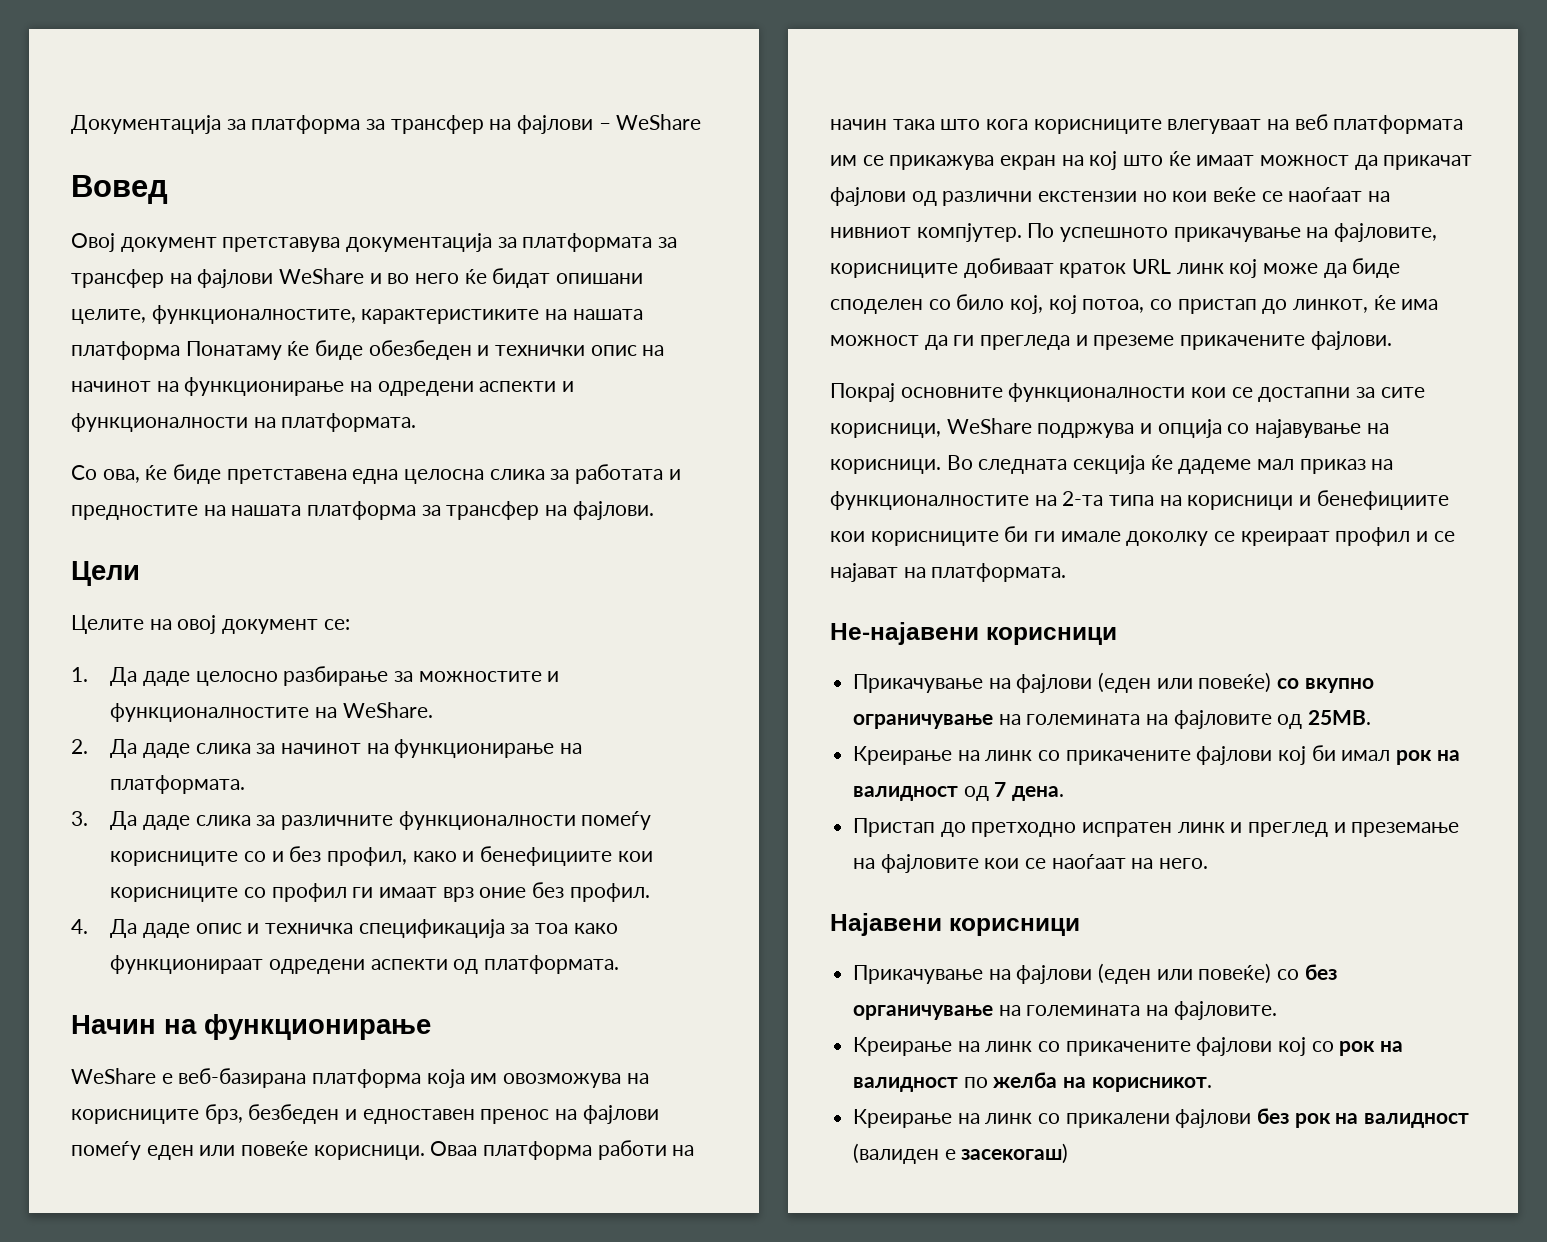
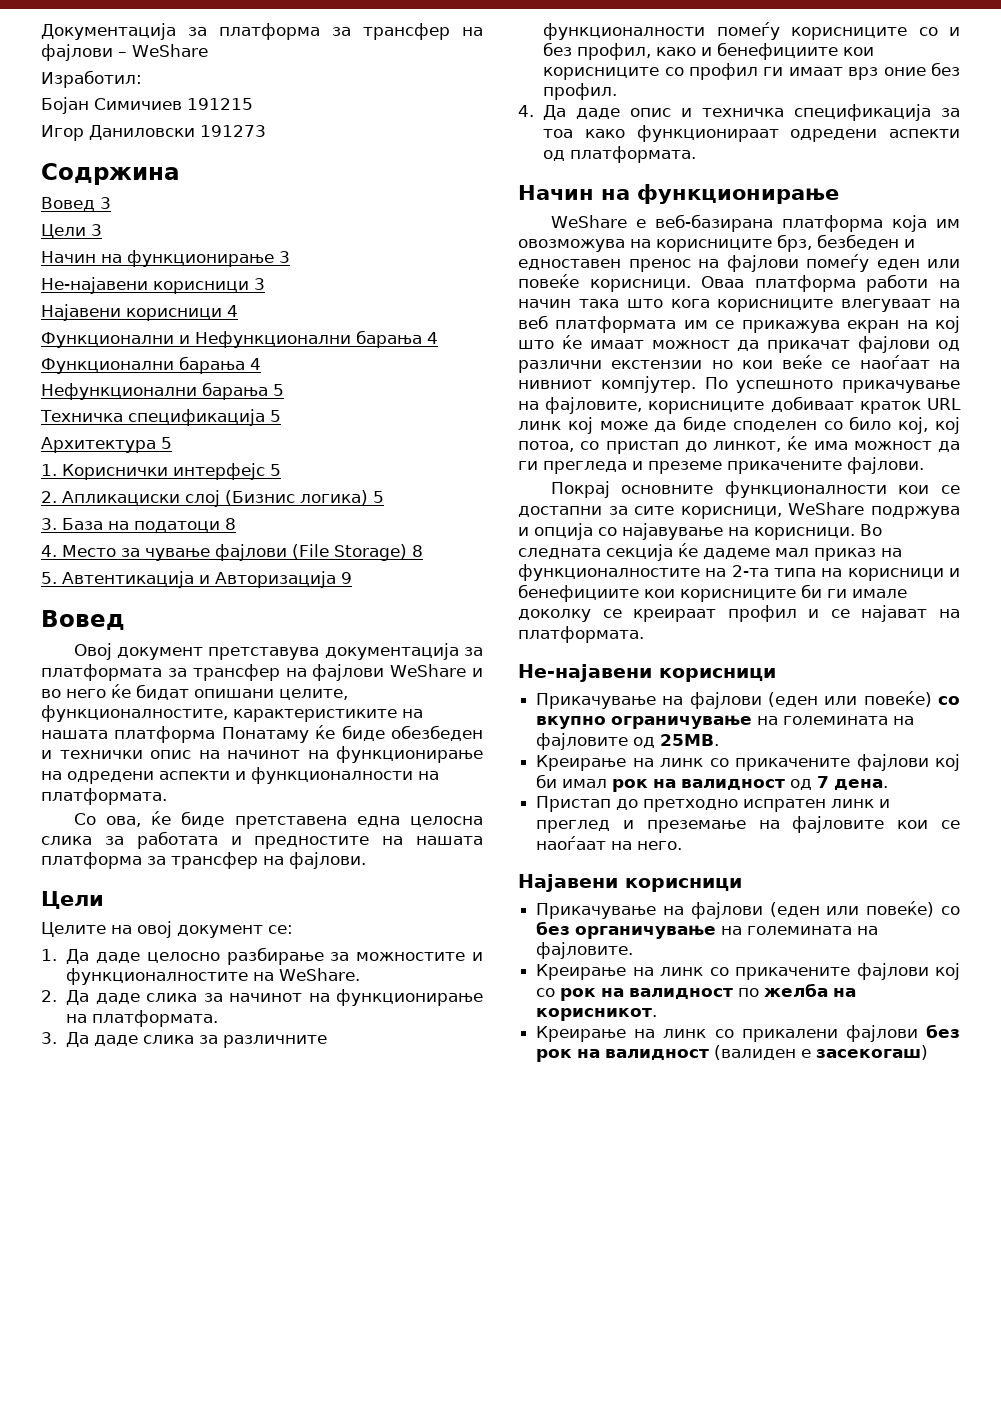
+ Изработил:
+ Бојан Симичиев 191215
+ Игор Даниловски 191273
+ Содржина
+ Вовед 3
+ Цели 3
+ Начин на функционирање 3
+ Не-најавени корисници 3
+ Најавени корисници 4
+ Функционални и Нефункционални барања 4
+ Функционални барања 4
+ Нефункционални барања 5
+ Техничка спецификација 5
+ Архитектура 5
+ 1. Кориснички интерфејс 5
+ 2. Апликациски слој (Бизнис логика) 5
+ 3. База на податоци 8
+ 4. Место за чување фајлови (File Storage) 8
+ 5. Автентикација и Авторизација 9

